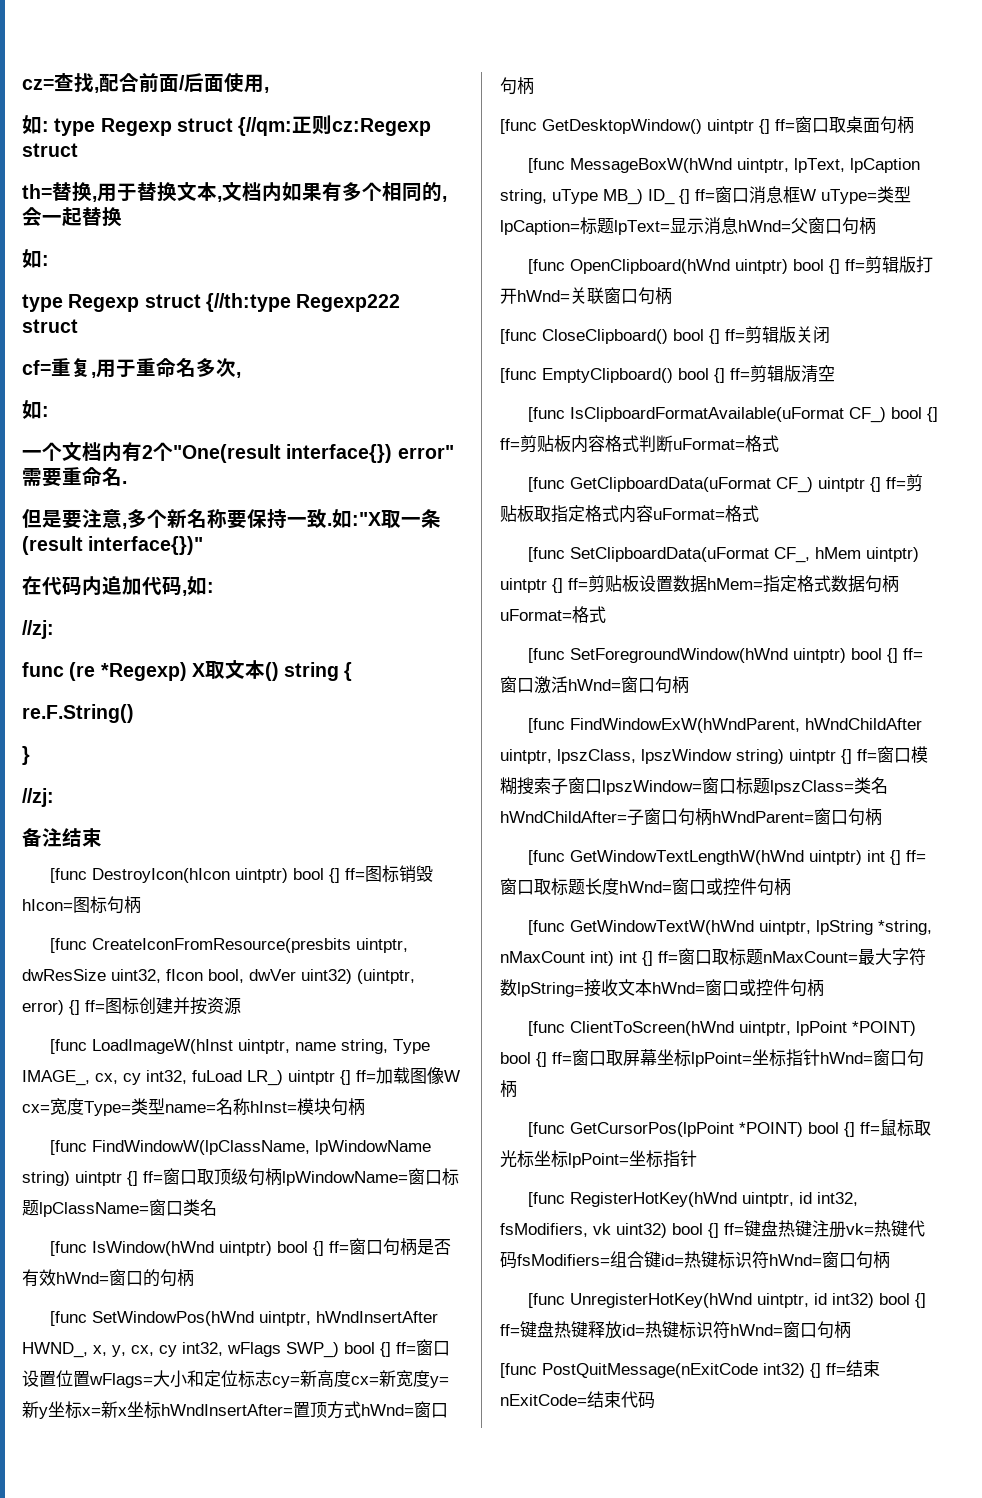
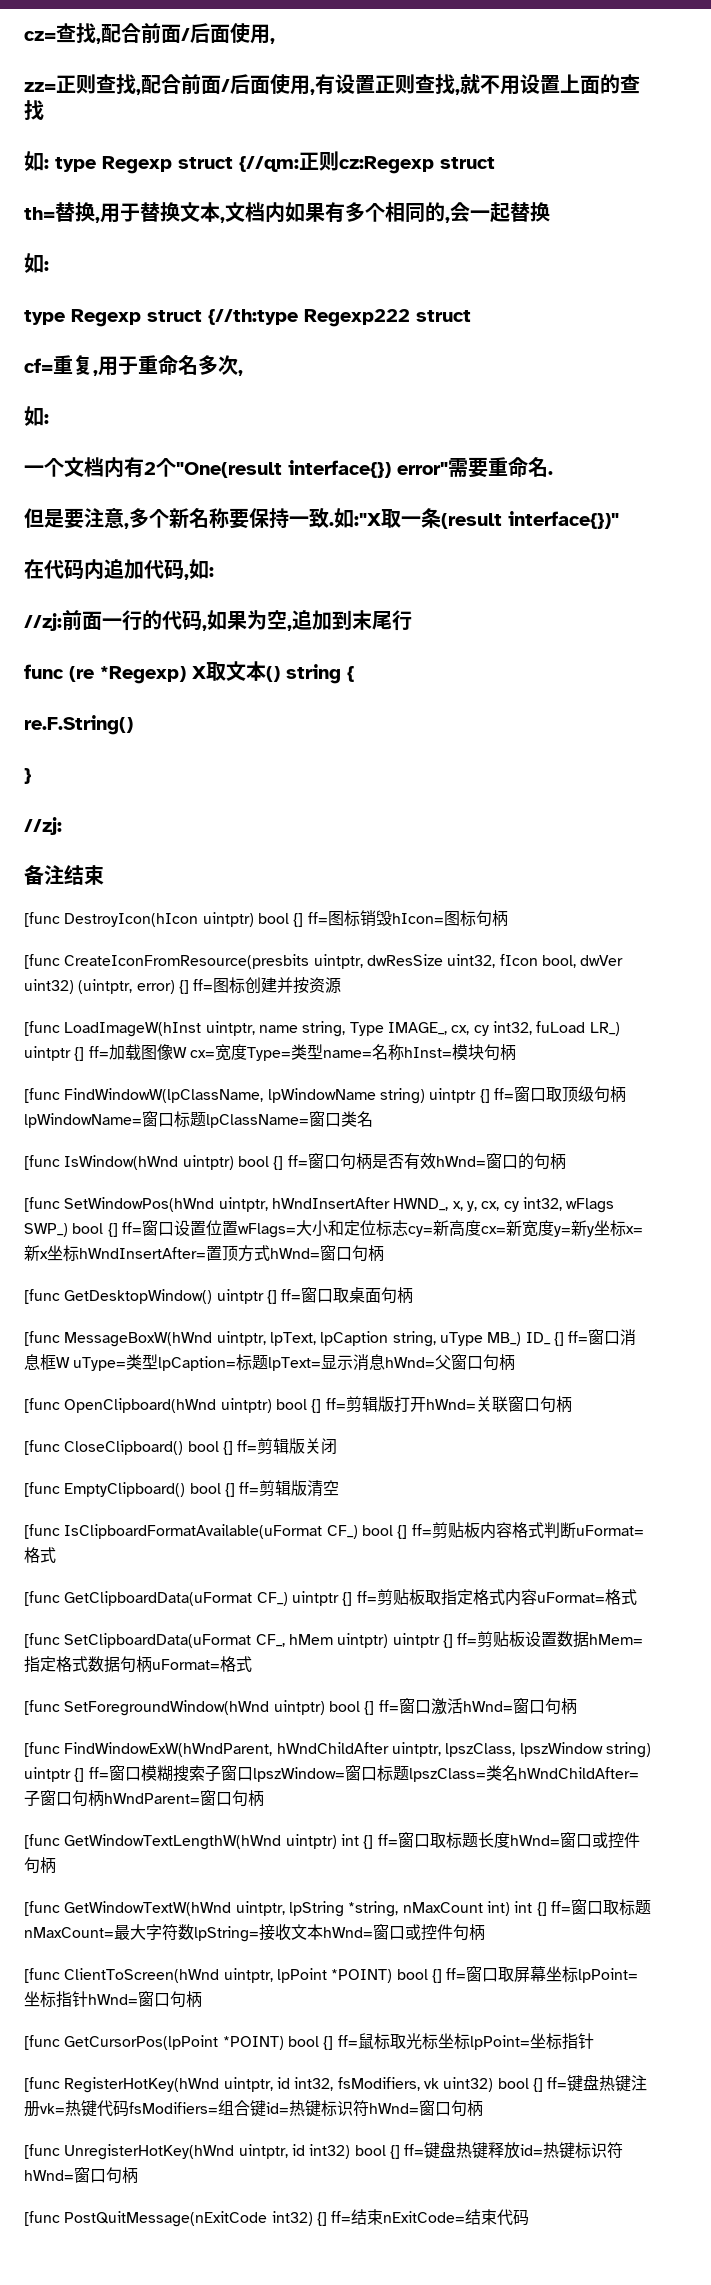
+ zz=正则查找,配合前面/后面使用,有设置正则查找,就不用设置上面的查找
  在代码内追加代码,如:
- //zj:
+ //zj:前面一行的代码,如果为空,追加到末尾行

